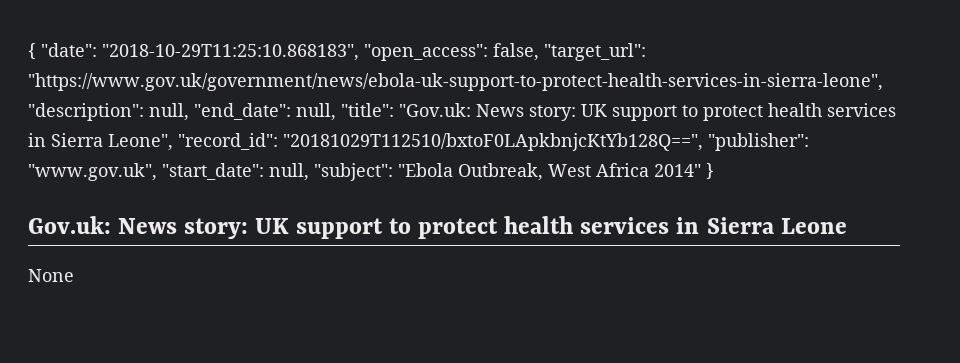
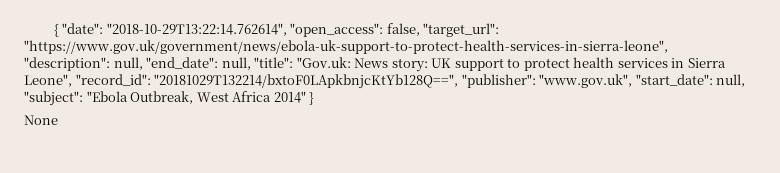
- { "date": "2018-10-29T11:25:10.868183", "open_access": false, "target_url": "https://www.gov.uk/government/news/ebola-uk-support-to-protect-health-services-in-sierra-leone", "description": null, "end_date": null, "title": "Gov.uk: News story: UK support to protect health services in Sierra Leone", "record_id": "20181029T112510/bxtoF0LApkbnjcKtYb128Q==", "publisher": "www.gov.uk", "start_date": null, "subject": "Ebola Outbreak, West Africa 2014" }
+ { "date": "2018-10-29T13:22:14.762614", "open_access": false, "target_url": "https://www.gov.uk/government/news/ebola-uk-support-to-protect-health-services-in-sierra-leone", "description": null, "end_date": null, "title": "Gov.uk: News story: UK support to protect health services in Sierra Leone", "record_id": "20181029T132214/bxtoF0LApkbnjcKtYb128Q==", "publisher": "www.gov.uk", "start_date": null, "subject": "Ebola Outbreak, West Africa 2014" }
- Gov.uk: News story: UK support to protect health services in Sierra Leone

